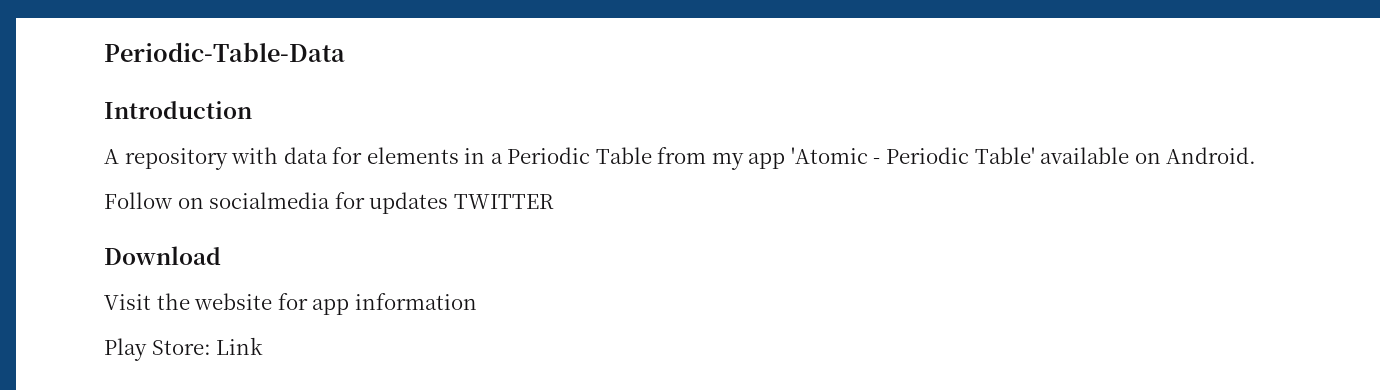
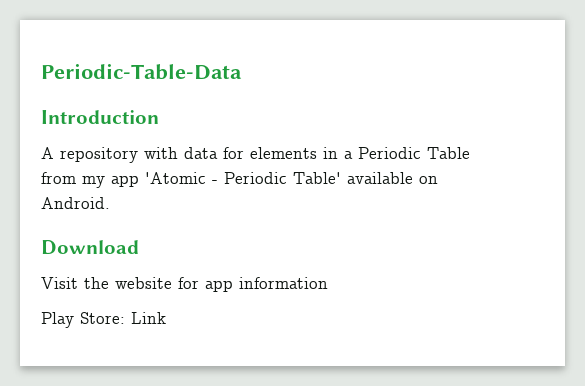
- Follow on socialmedia for updates TWITTER

